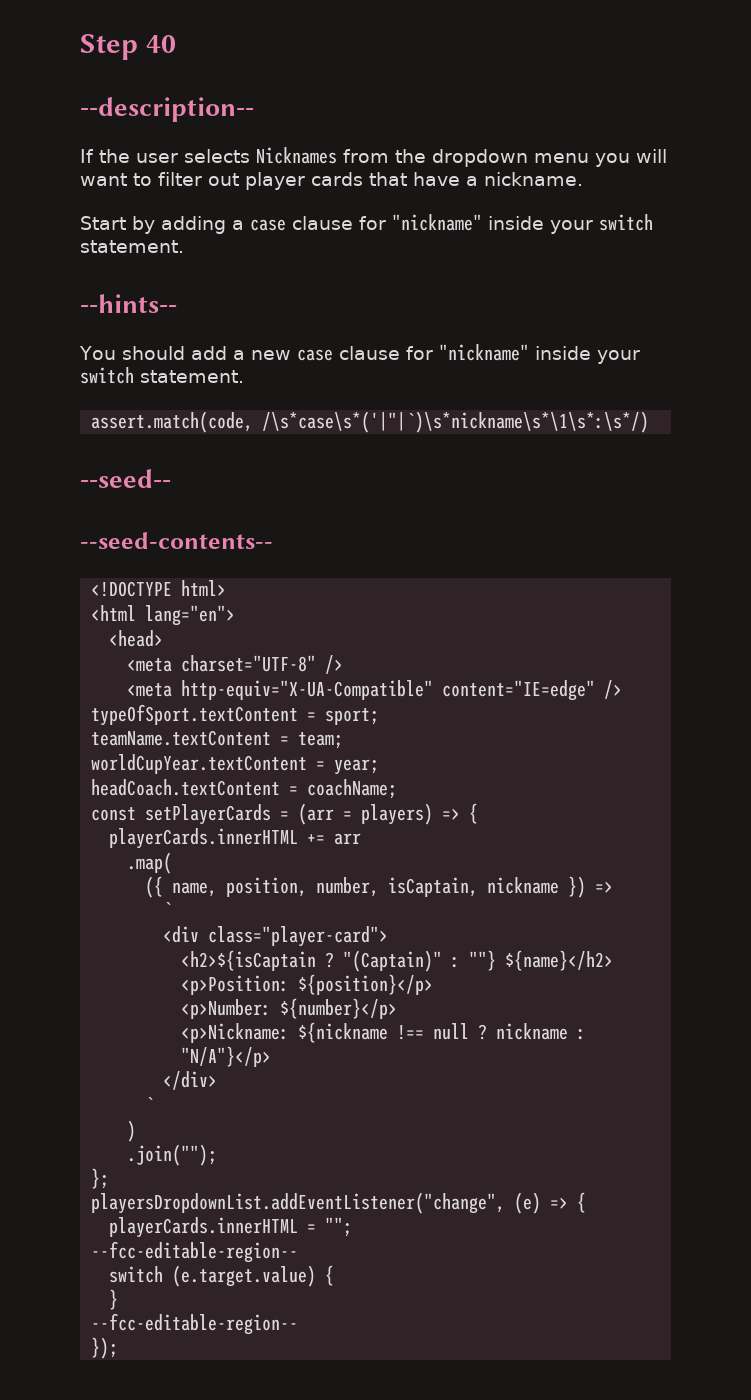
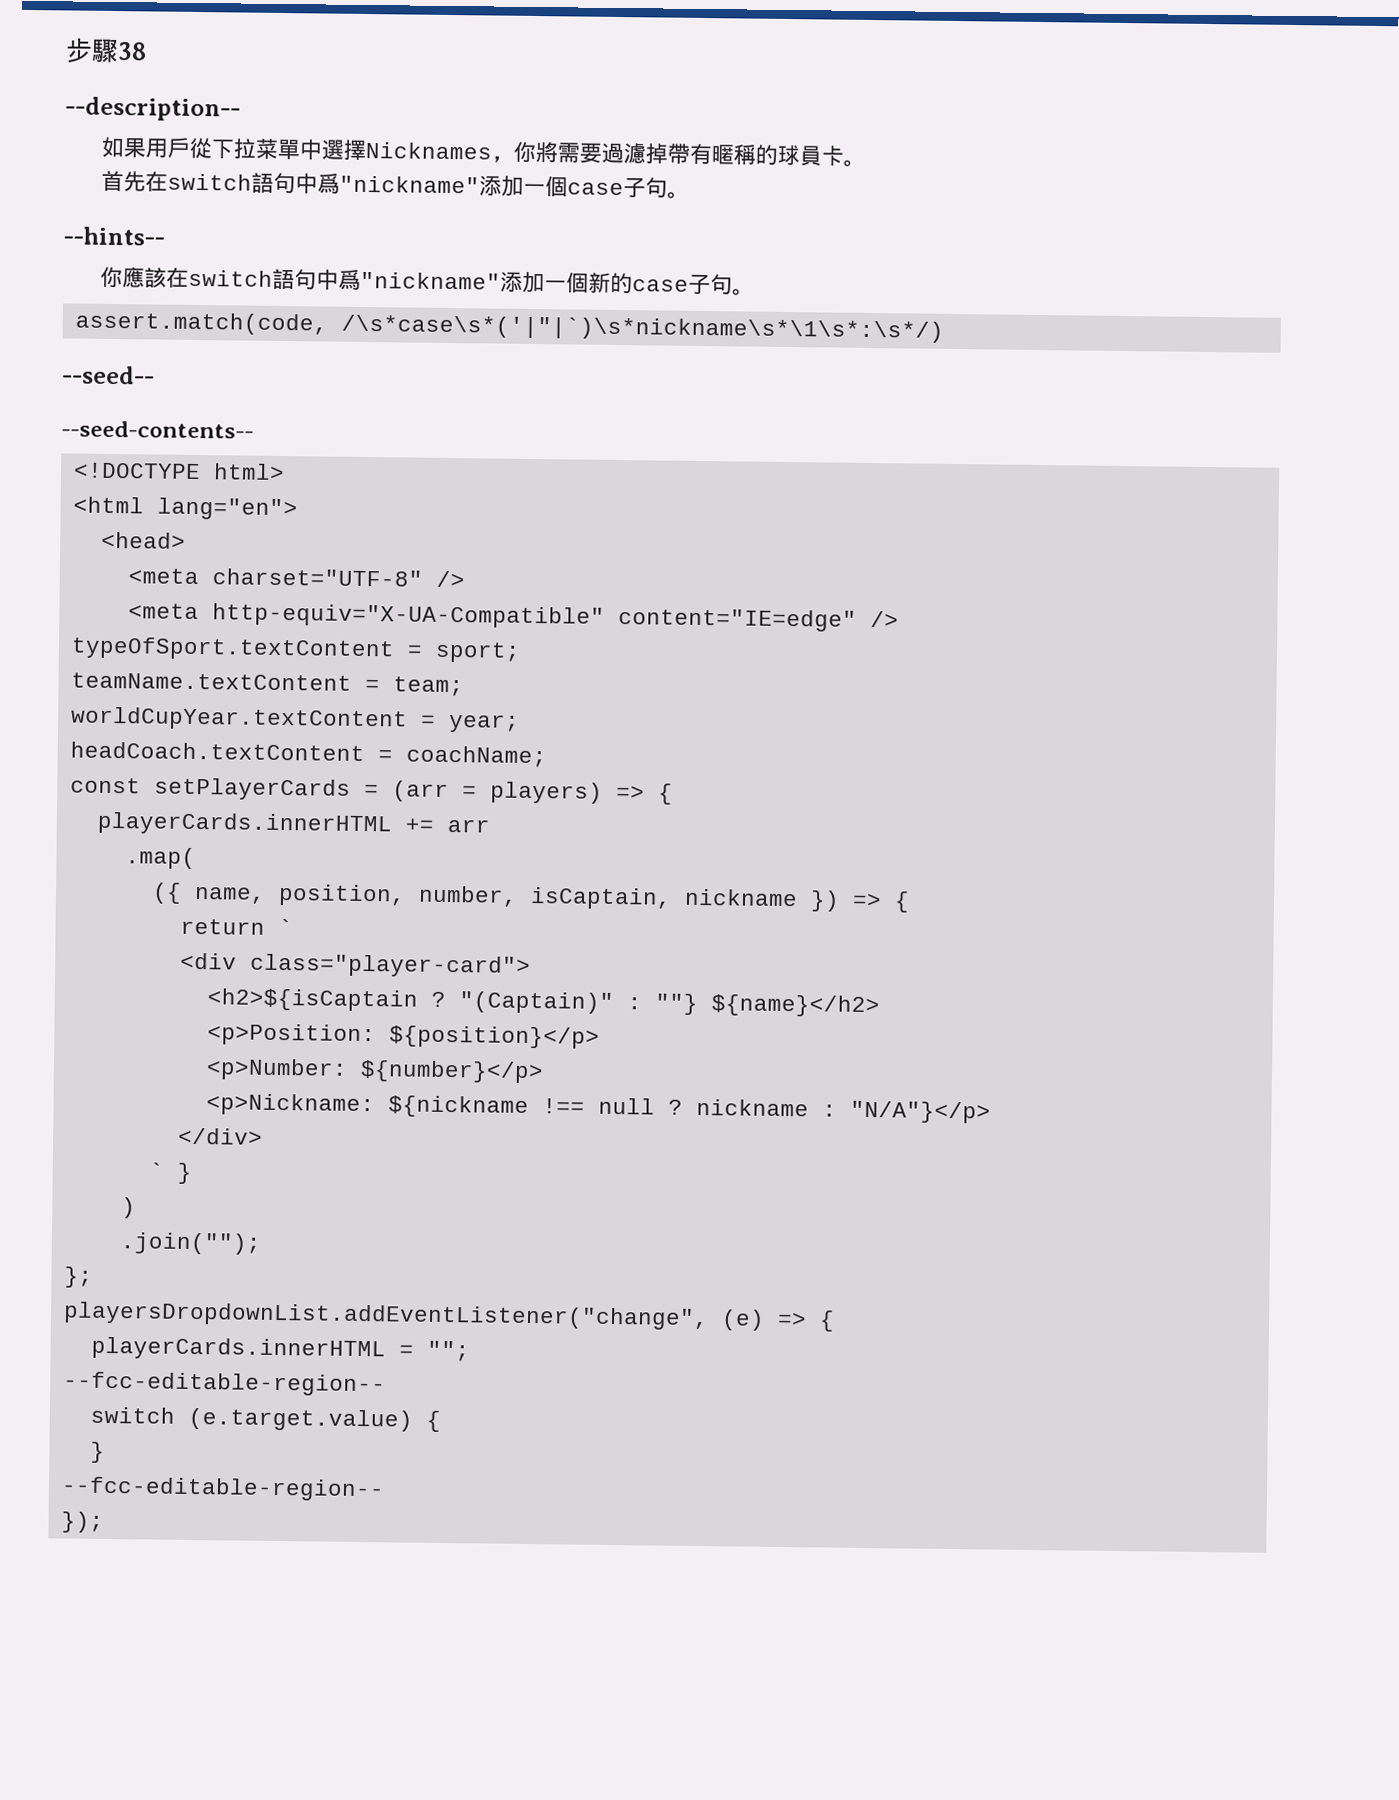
- Step 40
+ 步驟38
- If the user selects Nicknames from the dropdown menu you will want to filter out player cards that have a nickname.
- Start by adding a case clause for "nickname" inside your switch statement.
+ 如果用戶從下拉菜單中選擇Nicknames，你將需要過濾掉帶有暱稱的球員卡。
+ 首先在switch語句中爲"nickname"添加一個case子句。
  --hints--
- You should add a new case clause for "nickname" inside your switch statement.
+ 你應該在switch語句中爲"nickname"添加一個新的case子句。
- ({ name, position, number, isCaptain, nickname }) =>
- `
+ ({ name, position, number, isCaptain, nickname }) => {
+ return `
  </div>
- `
+ ` }

